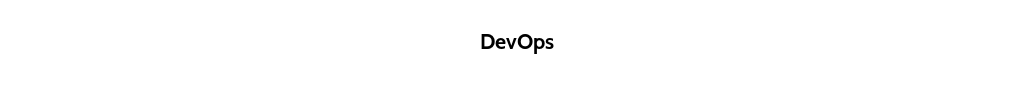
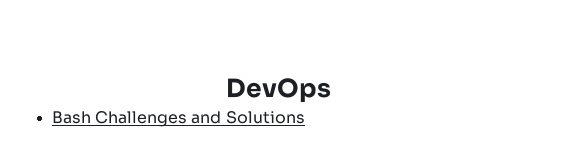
+ Bash Challenges and Solutions

